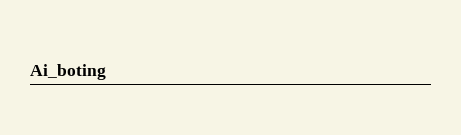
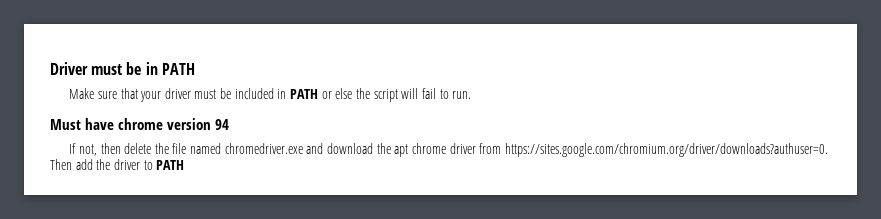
- Ai_boting
+ Driver must be in PATH
+ Make sure that your driver must be included in PATH or else the script will fail to run.
+ Must have chrome version 94
+ If not, then delete the file named chromedriver.exe and download the apt chrome driver from https://sites.google.com/chromium.org/driver/downloads?authuser=0. Then add the driver to PATH

